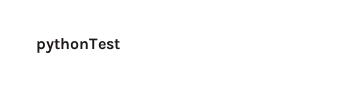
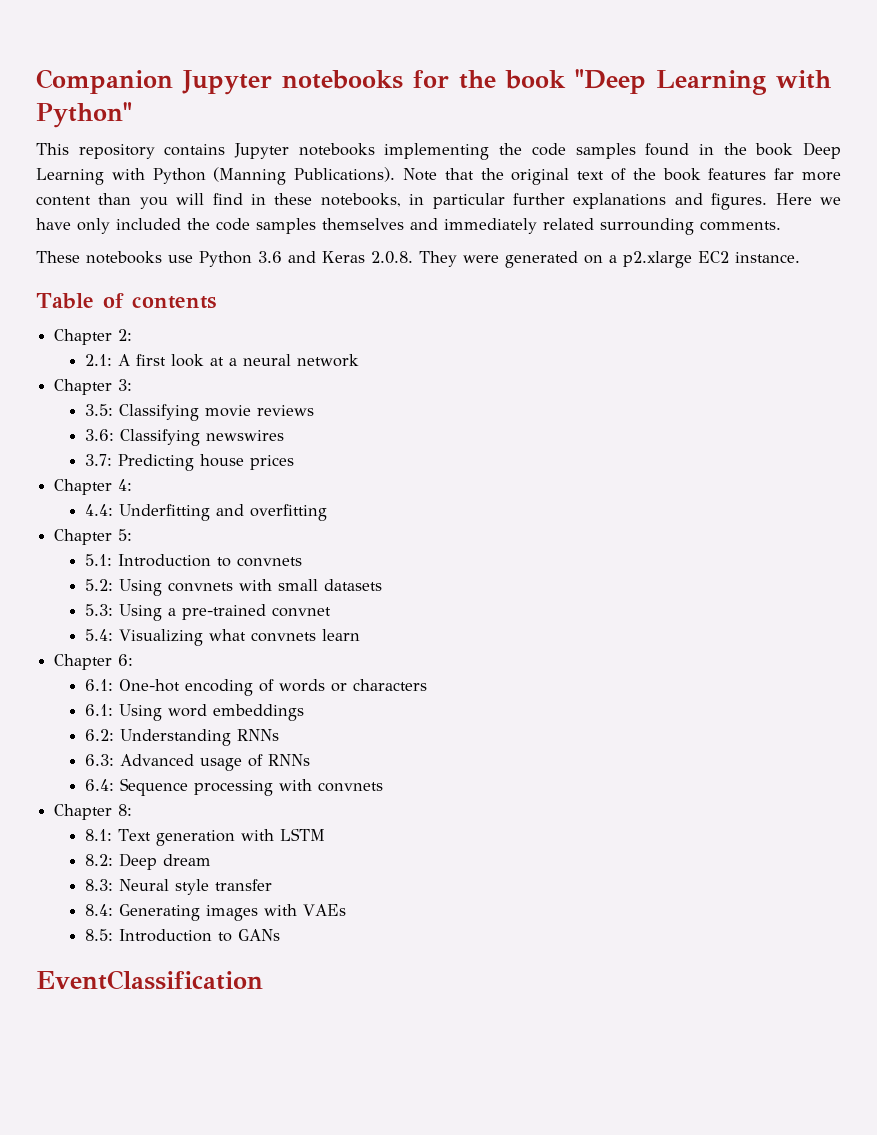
- pythonTest
+ Companion Jupyter notebooks for the book "Deep Learning with Python"
+ This repository contains Jupyter notebooks implementing the code samples found in the book Deep Learning with Python (Manning Publications). Note that the original text of the book features far more content than you will find in these notebooks, in particular further explanations and figures. Here we have only included the code samples themselves and immediately related surrounding comments.
+ These notebooks use Python 3.6 and Keras 2.0.8. They were generated on a p2.xlarge EC2 instance.
+ Table of contents
+ Chapter 2:
+ 2.1: A first look at a neural network
+ Chapter 3:
+ 3.5: Classifying movie reviews
+ 3.6: Classifying newswires
+ 3.7: Predicting house prices
+ Chapter 4:
+ 4.4: Underfitting and overfitting
+ Chapter 5:
+ 5.1: Introduction to convnets
+ 5.2: Using convnets with small datasets
+ 5.3: Using a pre-trained convnet
+ 5.4: Visualizing what convnets learn
+ Chapter 6:
+ 6.1: One-hot encoding of words or characters
+ 6.1: Using word embeddings
+ 6.2: Understanding RNNs
+ 6.3: Advanced usage of RNNs
+ 6.4: Sequence processing with convnets
+ Chapter 8:
+ 8.1: Text generation with LSTM
+ 8.2: Deep dream
+ 8.3: Neural style transfer
+ 8.4: Generating images with VAEs
+ 8.5: Introduction to GANs
+ EventClassification

